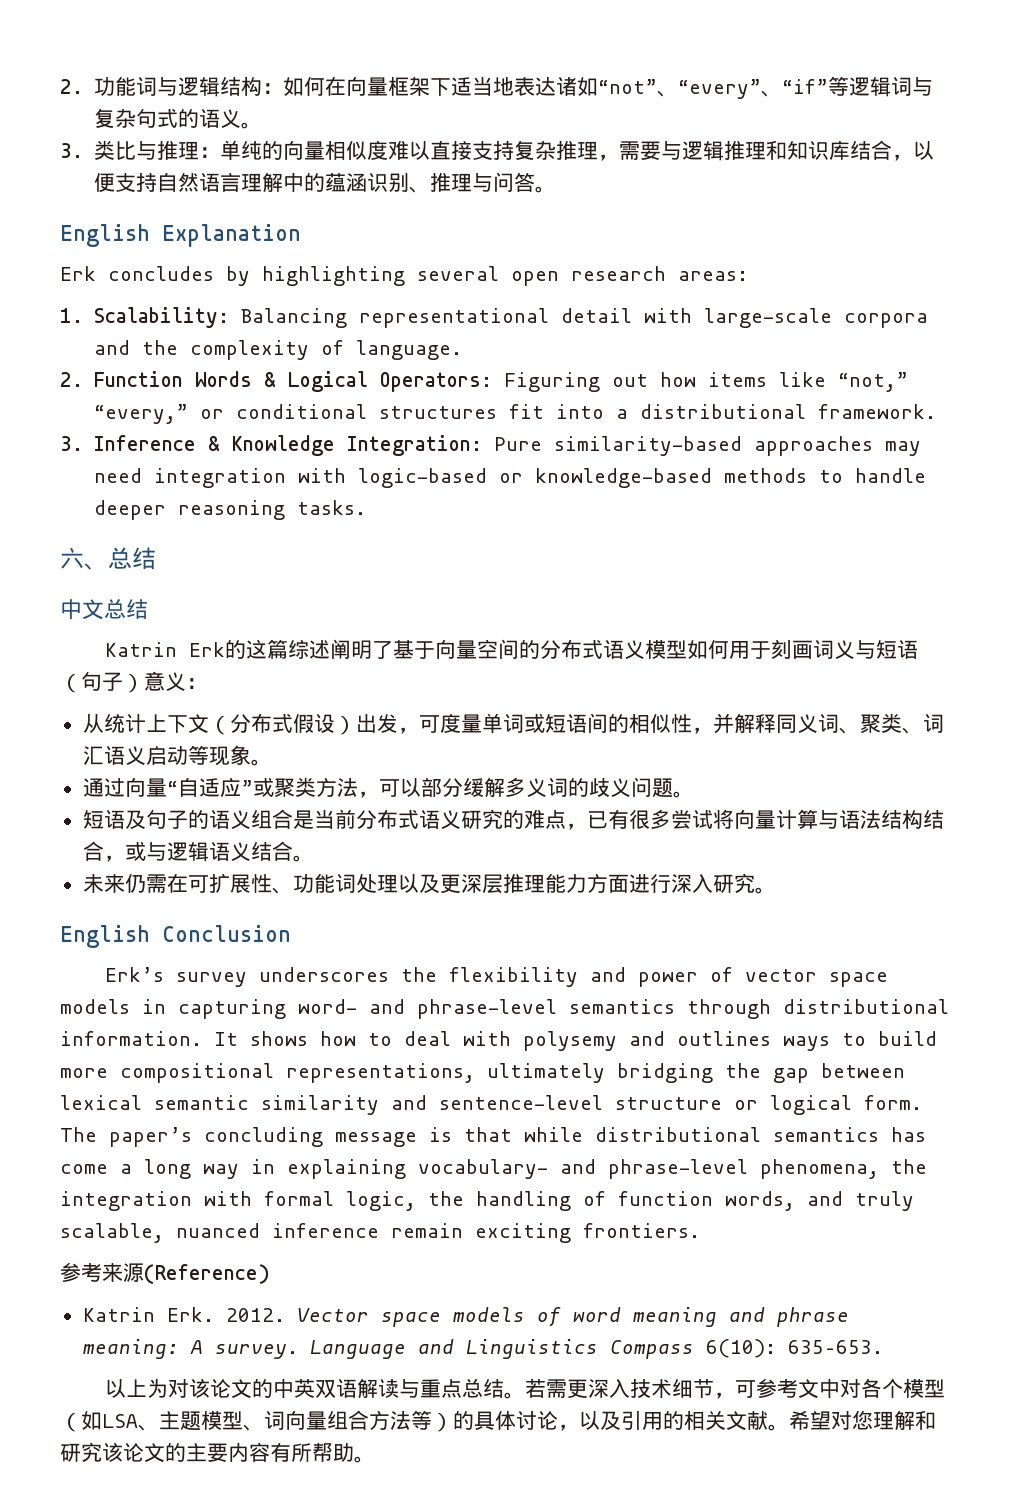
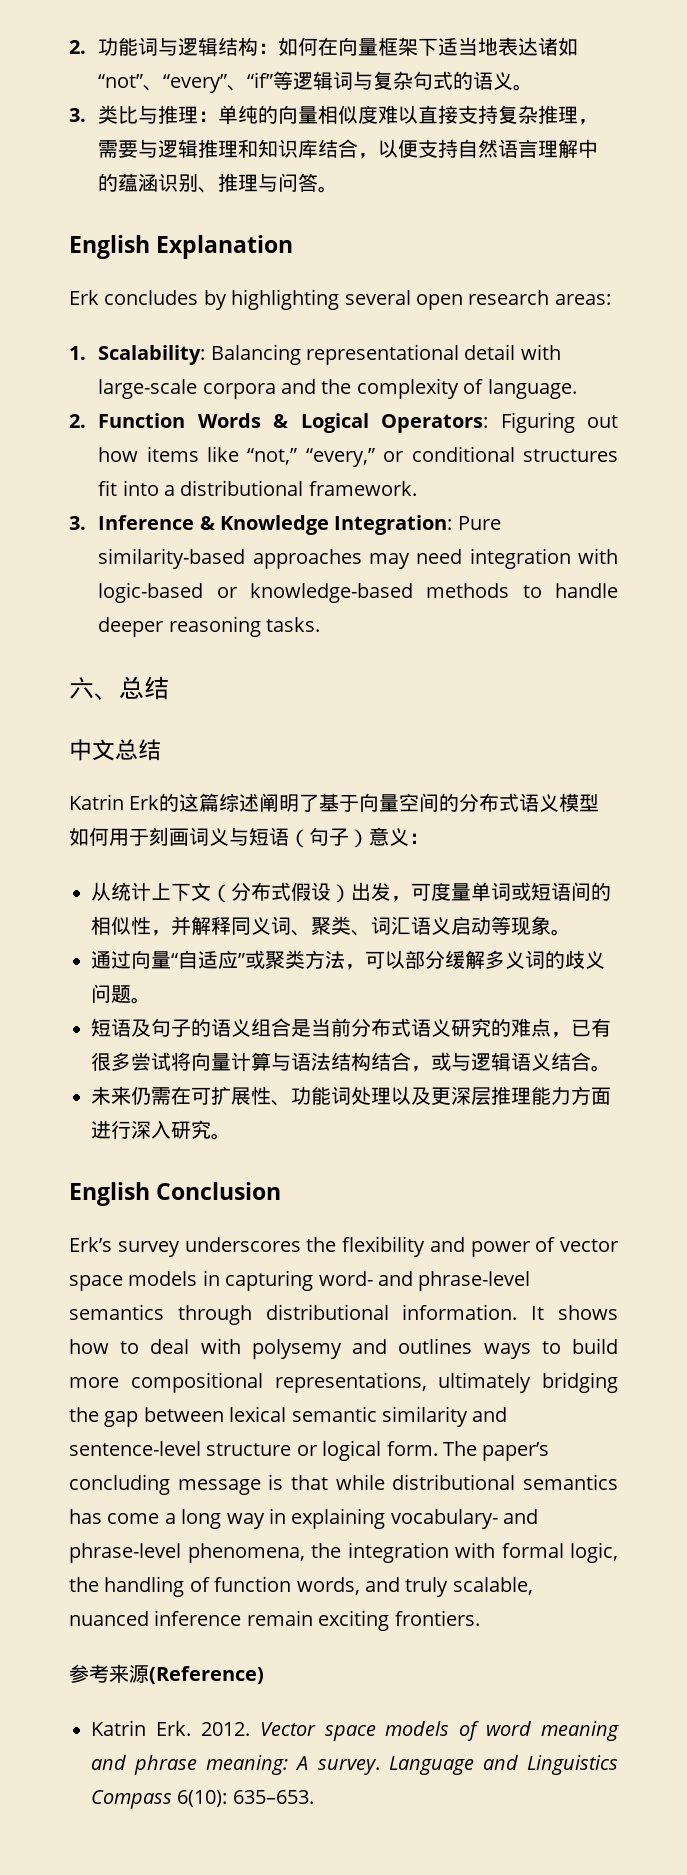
- 以上为对该论文的中英双语解读与重点总结。若需更深入技术细节，可参考文中对各个模型（如LSA、主题模型、词向量组合方法等）的具体讨论，以及引用的相关文献。希望对您理解和研究该论文的主要内容有所帮助。

